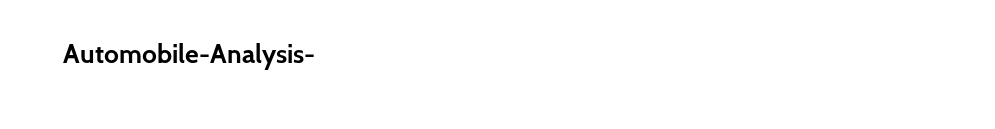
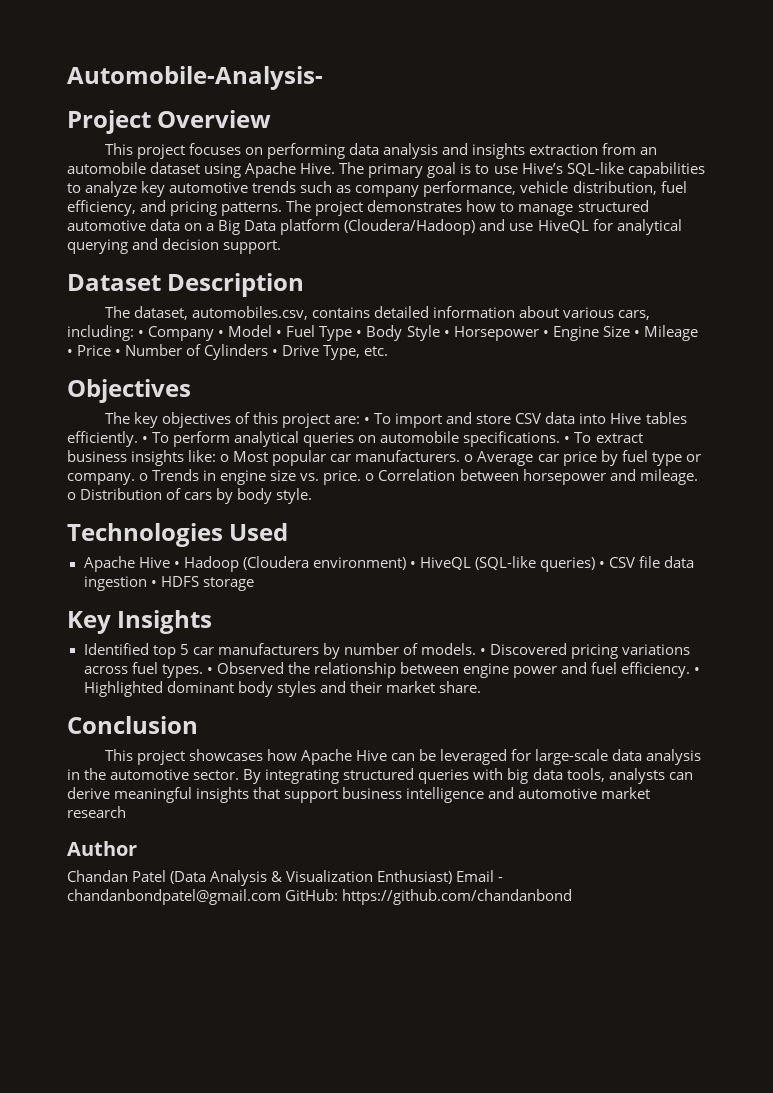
+ Project Overview
+ This project focuses on performing data analysis and insights extraction from an automobile dataset using Apache Hive. The primary goal is to use Hive’s SQL-like capabilities to analyze key automotive trends such as company performance, vehicle distribution, fuel efficiency, and pricing patterns. The project demonstrates how to manage structured automotive data on a Big Data platform (Cloudera/Hadoop) and use HiveQL for analytical querying and decision support.
+ Dataset Description
+ The dataset, automobiles.csv, contains detailed information about various cars, including: • Company • Model • Fuel Type • Body Style • Horsepower • Engine Size • Mileage • Price • Number of Cylinders • Drive Type, etc.
+ Objectives
+ The key objectives of this project are: • To import and store CSV data into Hive tables efficiently. • To perform analytical queries on automobile specifications. • To extract business insights like: o Most popular car manufacturers. o Average car price by fuel type or company. o Trends in engine size vs. price. o Correlation between horsepower and mileage. o Distribution of cars by body style.
+ Technologies Used
+ Apache Hive • Hadoop (Cloudera environment) • HiveQL (SQL-like queries) • CSV file data ingestion • HDFS storage
+ Key Insights
+ Identified top 5 car manufacturers by number of models. • Discovered pricing variations across fuel types. • Observed the relationship between engine power and fuel efficiency. • Highlighted dominant body styles and their market share.
+ Conclusion
+ This project showcases how Apache Hive can be leveraged for large-scale data analysis in the automotive sector. By integrating structured queries with big data tools, analysts can derive meaningful insights that support business intelligence and automotive market research
+ Author
+ Chandan Patel (Data Analysis & Visualization Enthusiast) Email - chandanbondpatel@gmail.com GitHub: https://github.com/chandanbond

